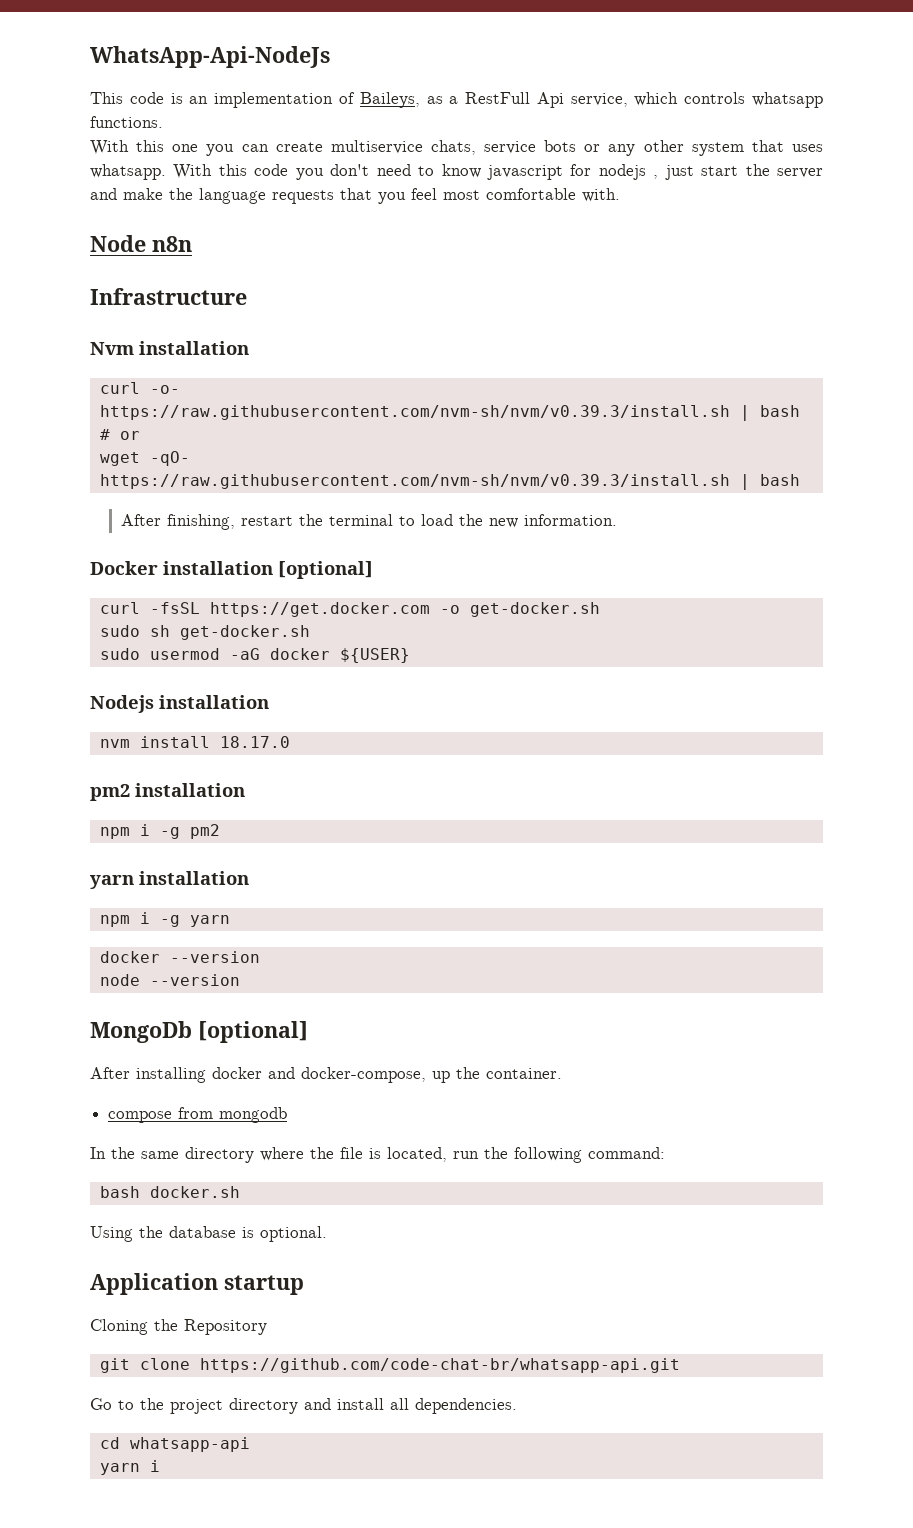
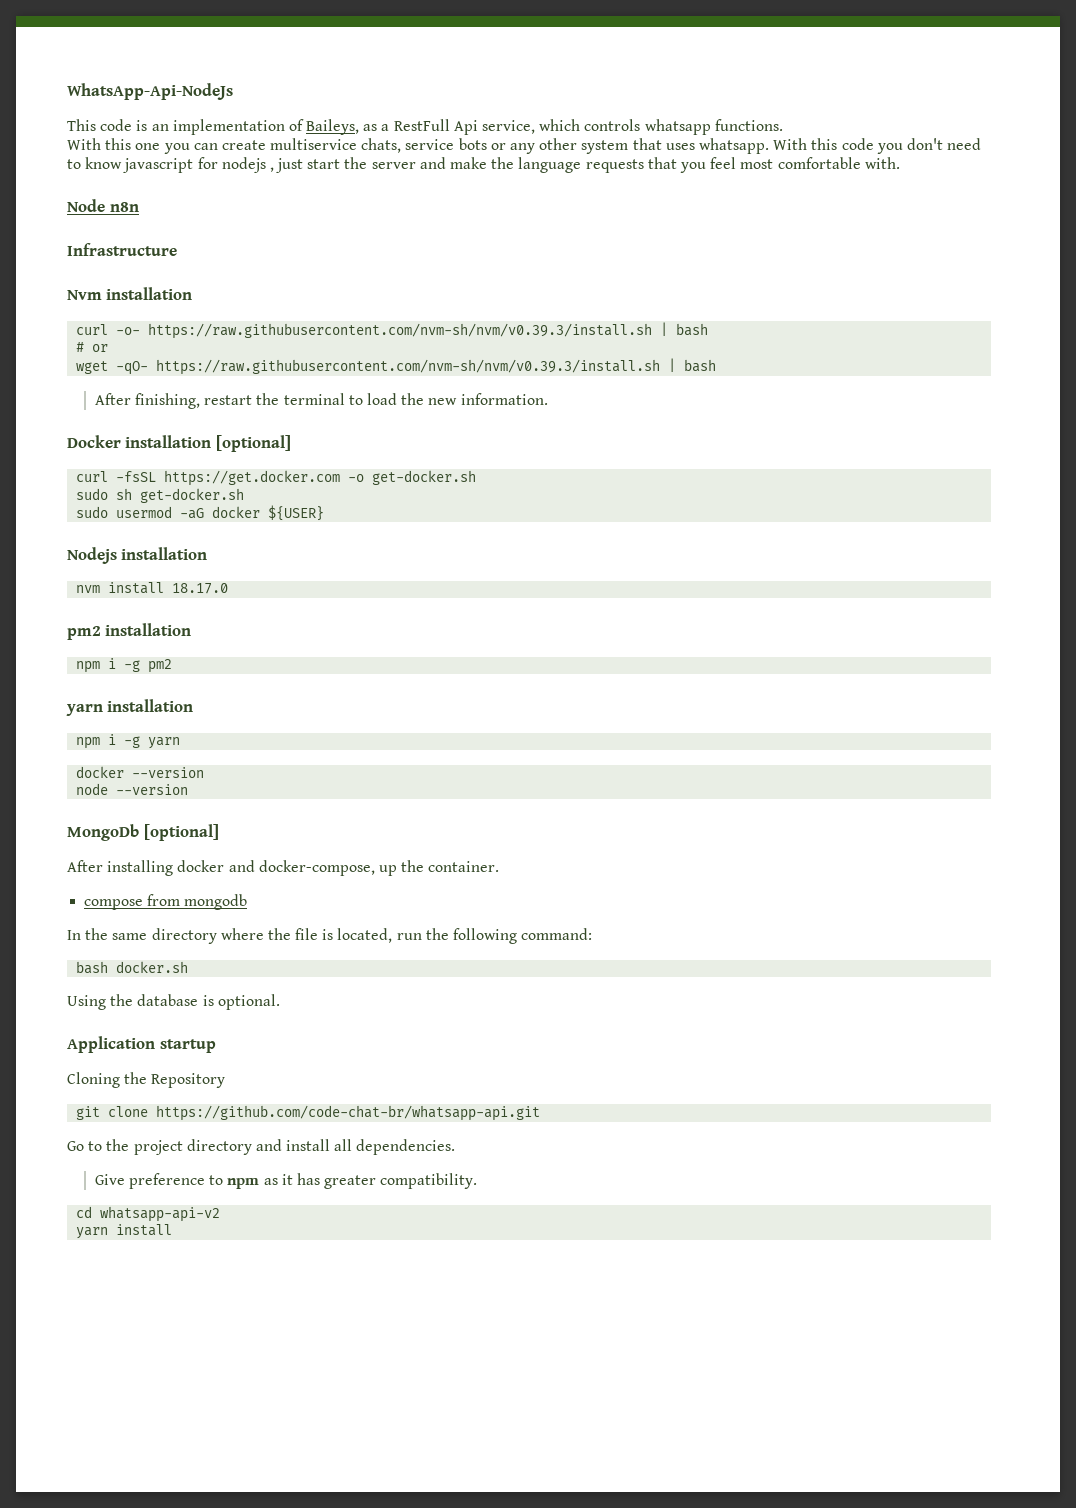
+ Give preference to npm as it has greater compatibility.
- cd whatsapp-api
- yarn i
+ cd whatsapp-api-v2
+ yarn install

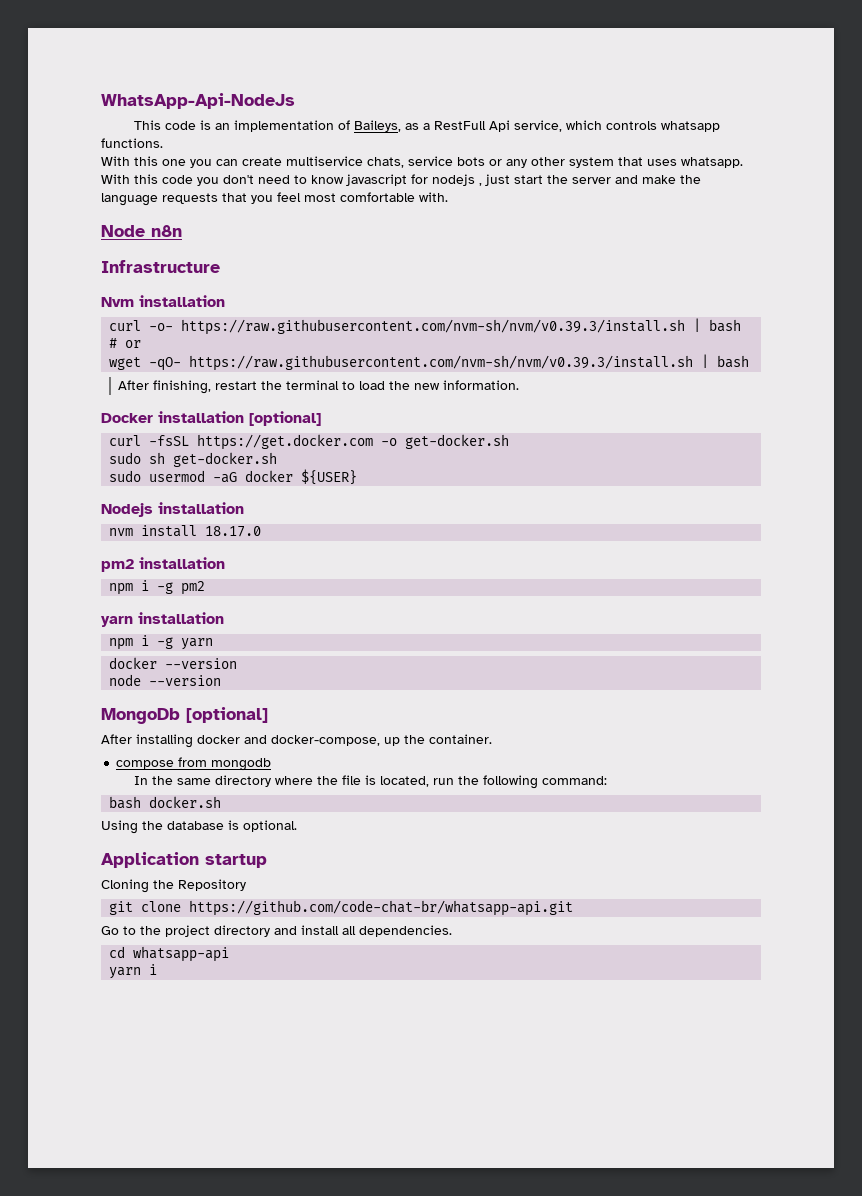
- Give preference to npm as it has greater compatibility.
- cd whatsapp-api-v2
- yarn install
+ cd whatsapp-api
+ yarn i

